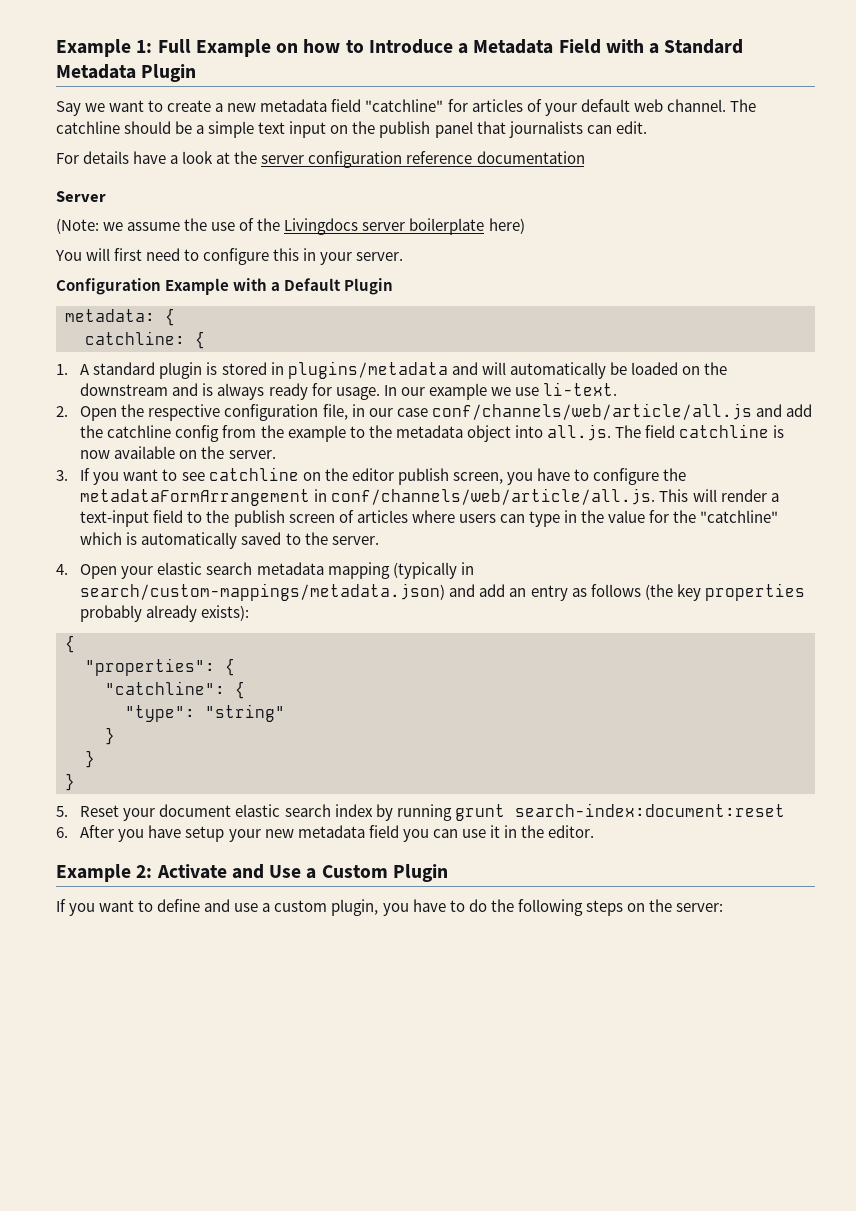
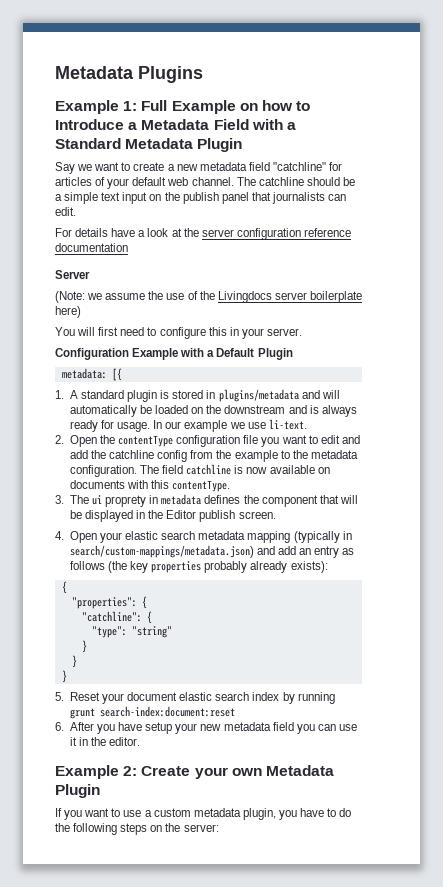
+ Metadata Plugins
- metadata: {
- catchline: {
+ metadata: [{
- 2. Open the respective configuration file, in our case conf/channels/web/article/all.js and add the catchline config from the example to the metadata object into all.js. The field catchline is now available on the server.
- 3. If you want to see catchline on the editor publish screen, you have to configure the metadataFormArrangement in conf/channels/web/article/all.js. This will render a text-input field to the publish screen of articles where users can type in the value for the "catchline" which is automatically saved to the server.
+ 2. Open the contentType configuration file you want to edit and add the catchline config from the example to the metadata configuration. The field catchline is now available on documents with this contentType.
+ 3. The ui proprety in metadata defines the component that will be displayed in the Editor publish screen.
- Example 2: Activate and Use a Custom Plugin
+ Example 2: Create your own Metadata Plugin
- If you want to define and use a custom plugin, you have to do the following steps on the server:
+ If you want to use a custom metadata plugin, you have to do the following steps on the server:

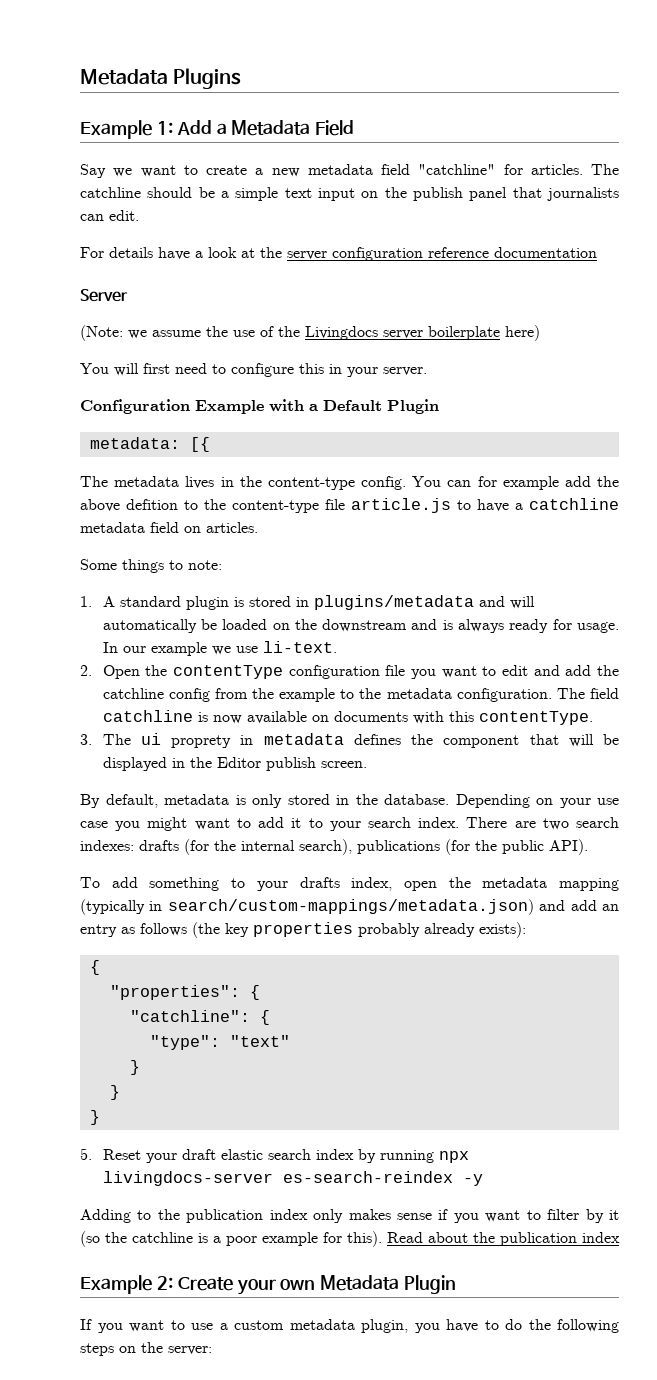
- Example 1: Full Example on how to Introduce a Metadata Field with a Standard Metadata Plugin
+ Example 1: Add a Metadata Field
- Say we want to create a new metadata field "catchline" for articles of your default web channel.
+ Say we want to create a new metadata field "catchline" for articles.
+ The metadata lives in the content-type config. You can for example add the above defition to the content-type file article.js to have a catchline metadata field on articles.
+ Some things to note:
- 4. Open your elastic search metadata mapping (typically in search/custom-mappings/metadata.json) and add an entry as follows (the key properties probably already exists):
+ By default, metadata is only stored in the database. Depending on your use case you might want to add it to your search index. There are two search indexes: drafts (for the internal search), publications (for the public API).
+ To add something to your drafts index, open the metadata mapping (typically in search/custom-mappings/metadata.json) and add an entry as follows (the key properties probably already exists):
- "type": "string"
+ "type": "text"
- 5. Reset your document elastic search index by running grunt search-index:document:reset
- 6. After you have setup your new metadata field you can use it in the editor.
+ 5. Reset your draft elastic search index by running npx livingdocs-server es-search-reindex -y
+ Adding to the publication index only makes sense if you want to filter by it (so the catchline is a poor example for this). Read about the publication index

